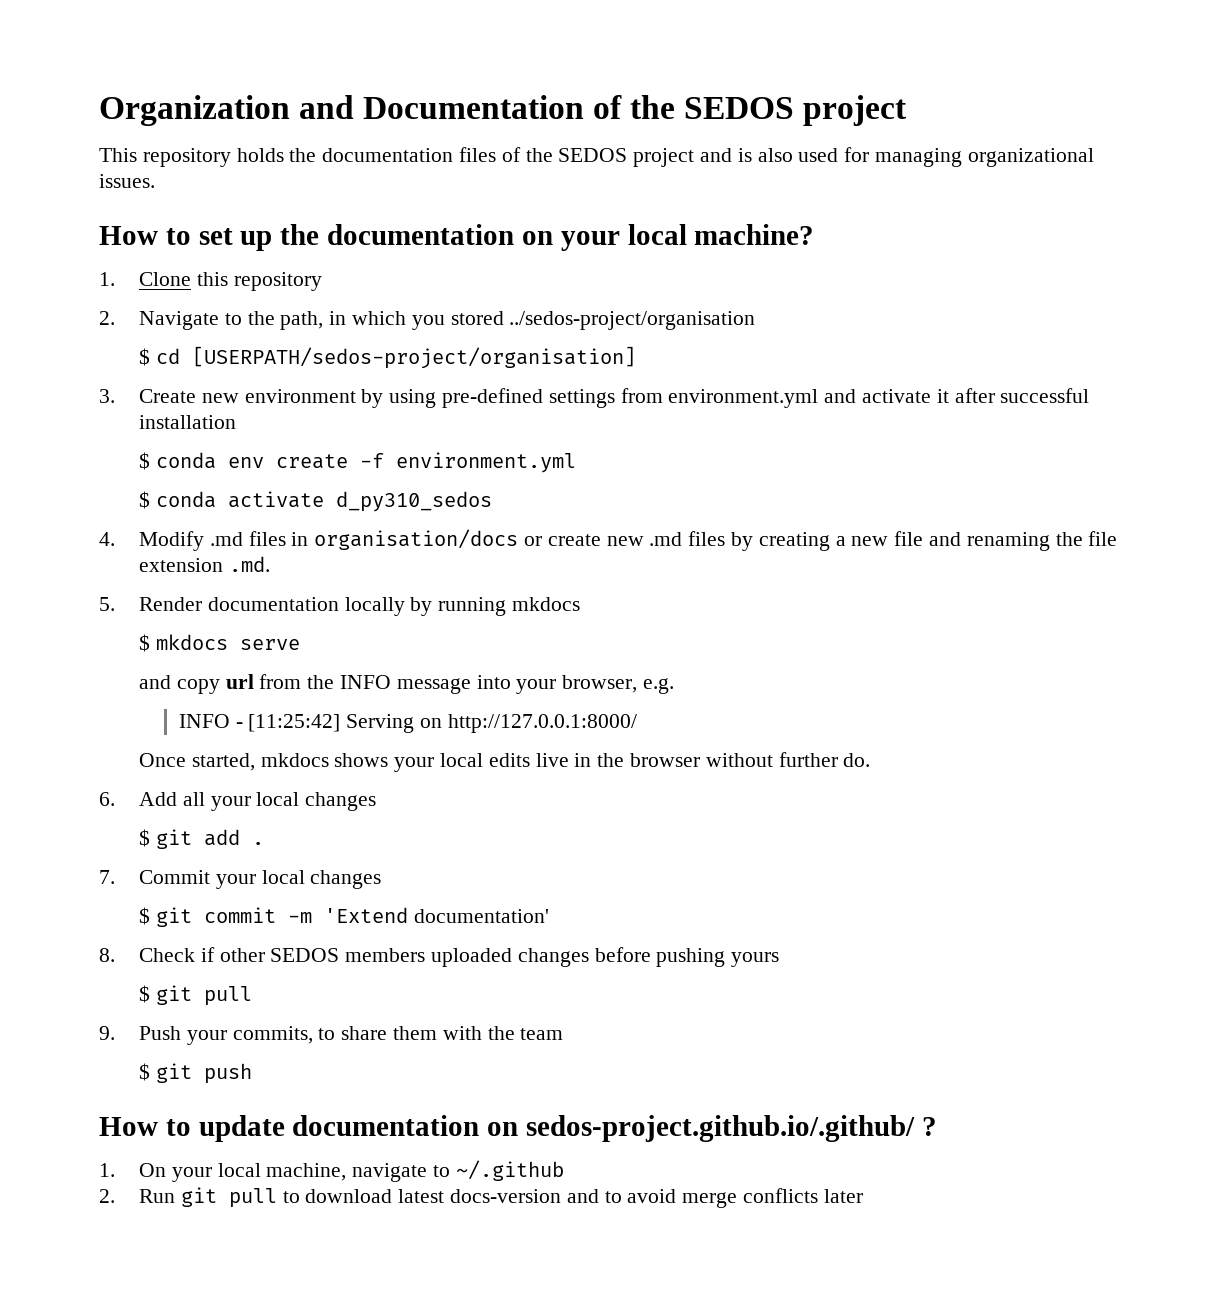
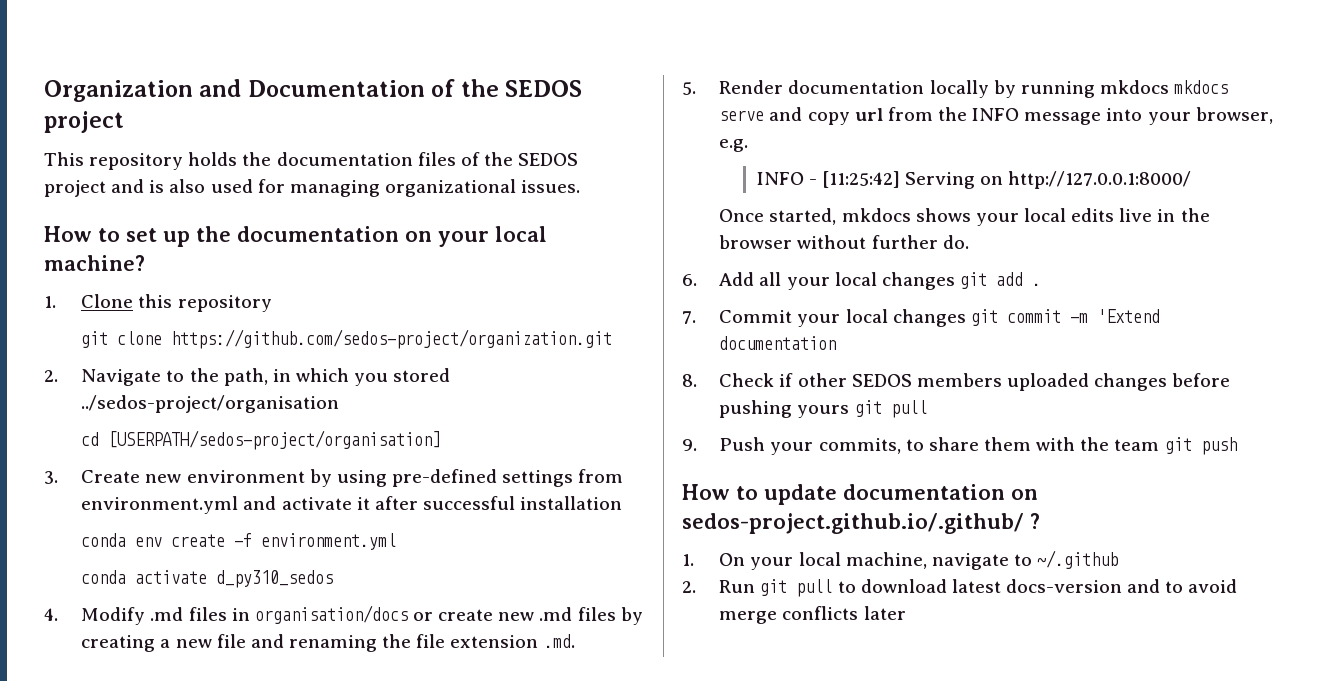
+ git clone https://github.com/sedos-project/organization.git
- $ cd [USERPATH/sedos-project/organisation]
+ cd [USERPATH/sedos-project/organisation]
- $ conda env create -f environment.yml
+ conda env create -f environment.yml
- $ conda activate d_py310_sedos
+ conda activate d_py310_sedos
- 5. Render documentation locally by running mkdocs
- $ mkdocs serve
- and copy url from the INFO message into your browser, e.g.
+ 5. Render documentation locally by running mkdocs mkdocs serve and copy url from the INFO message into your browser, e.g.
- 6. Add all your local changes
- $ git add .
+ 6. Add all your local changes git add .
- 7. Commit your local changes
- $ git commit -m 'Extend documentation'
+ 7. Commit your local changes git commit -m 'Extend documentation
- 8. Check if other SEDOS members uploaded changes before pushing yours
- $ git pull
+ 8. Check if other SEDOS members uploaded changes before pushing yours git pull
- 9. Push your commits, to share them with the team
- $ git push
+ 9. Push your commits, to share them with the team git push

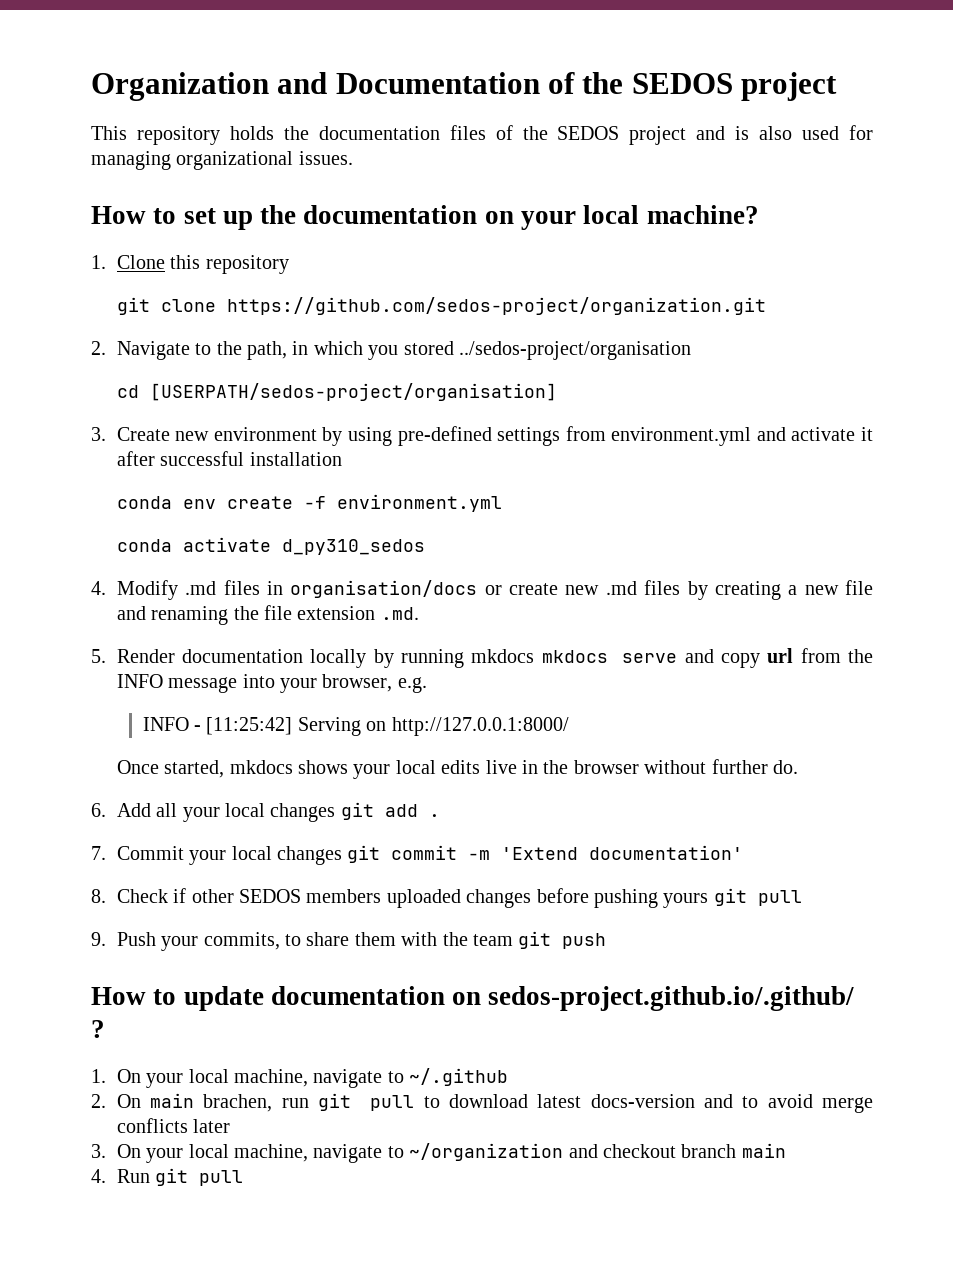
- 7. Commit your local changes git commit -m 'Extend documentation
+ 7. Commit your local changes git commit -m 'Extend documentation'
- 2. Run git pull to download latest docs-version and to avoid merge conflicts later
+ 2. On main brachen, run git pull to download latest docs-version and to avoid merge conflicts later
+ 3. On your local machine, navigate to ~/organization and checkout branch main
+ 4. Run git pull

